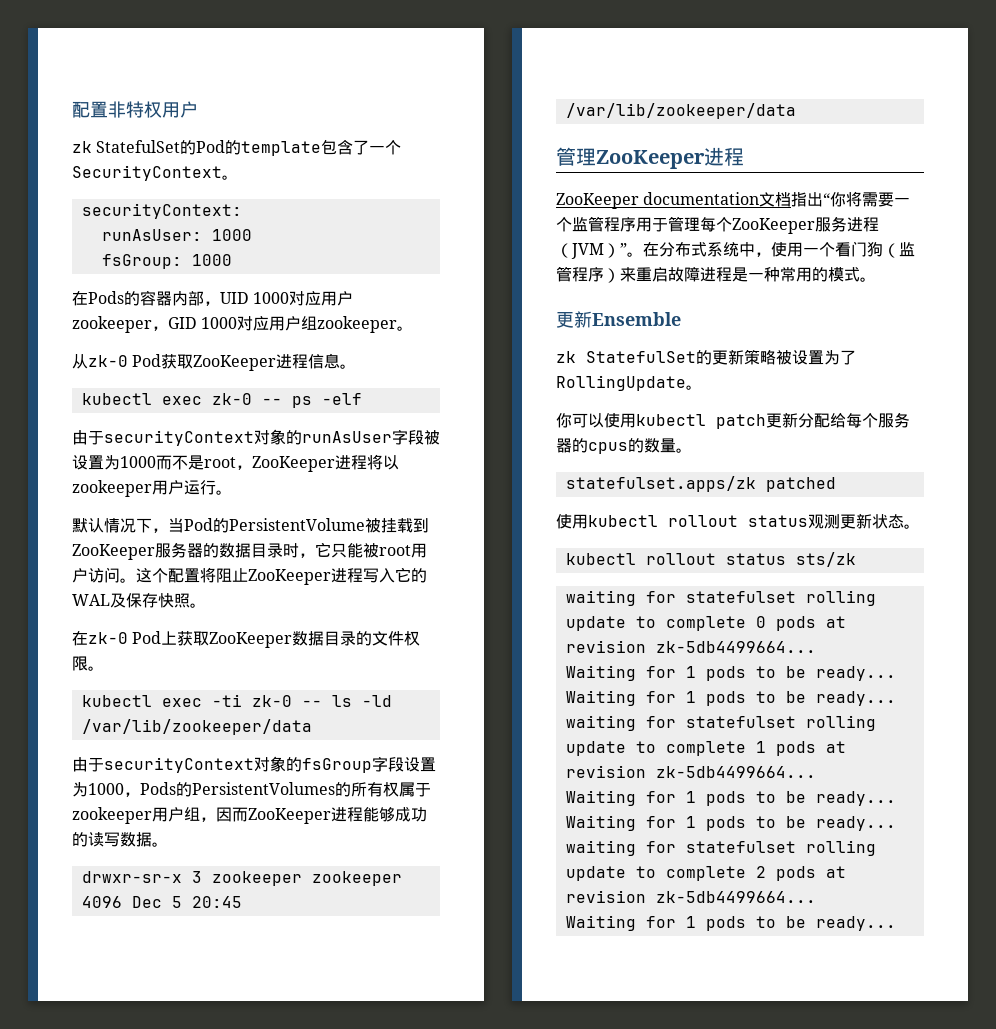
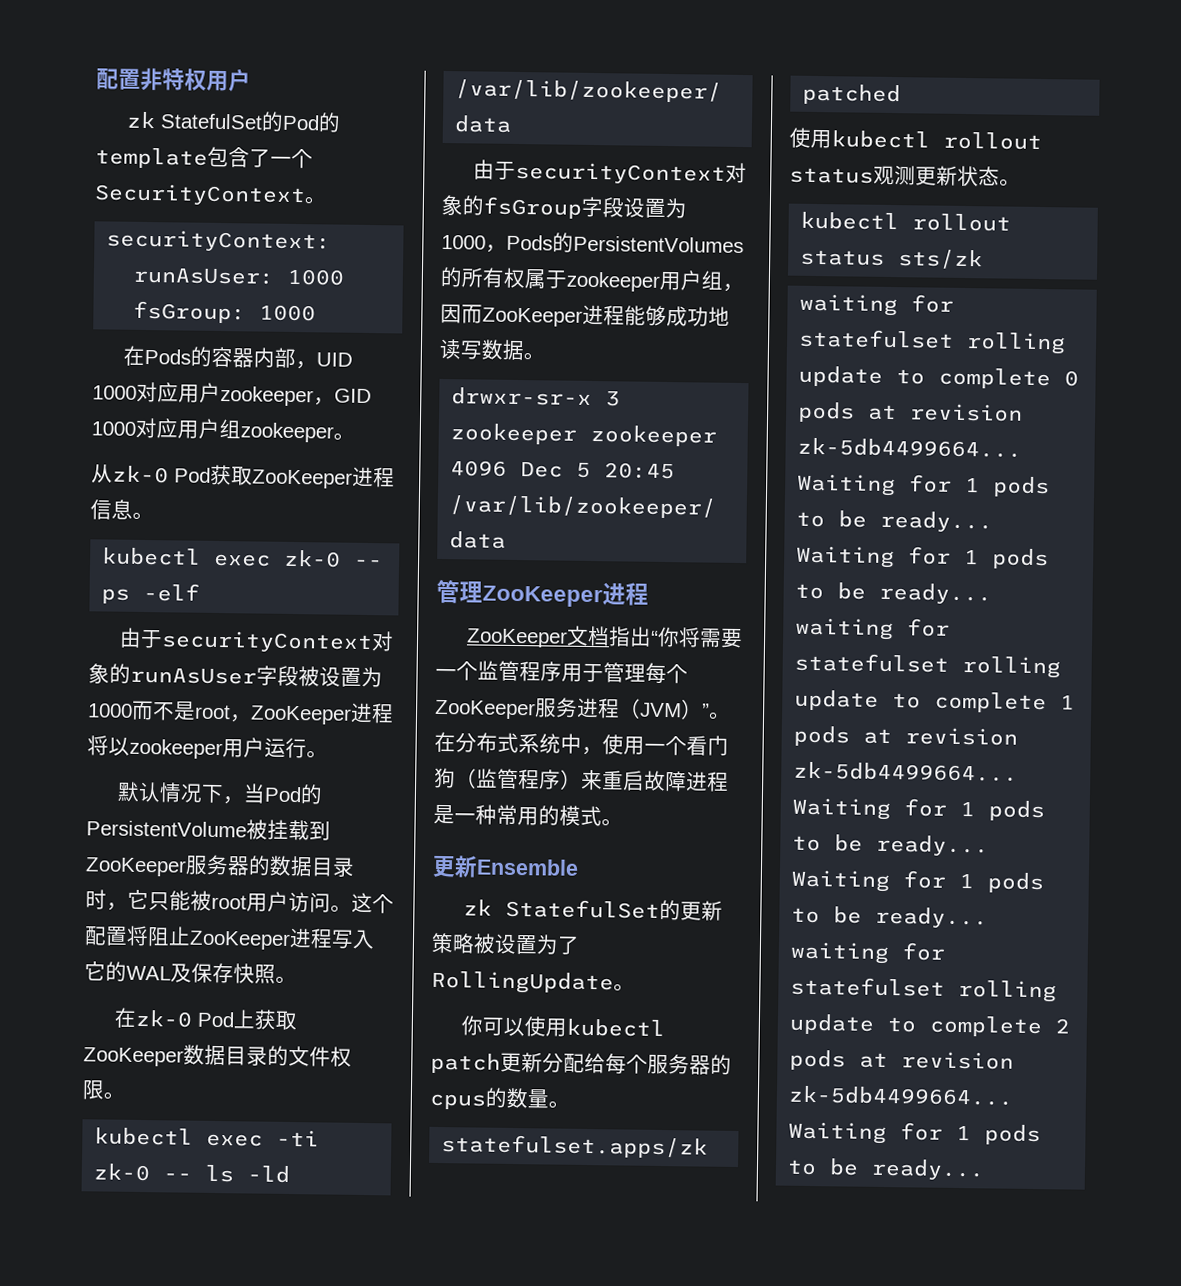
- 由于securityContext对象的fsGroup字段设置为1000，Pods的PersistentVolumes的所有权属于zookeeper用户组，因而ZooKeeper进程能够成功的读写数据。
+ 由于securityContext对象的fsGroup字段设置为1000，Pods的PersistentVolumes的所有权属于zookeeper用户组，因而ZooKeeper进程能够成功地读写数据。
- ZooKeeper documentation文档指出“你将需要一个监管程序用于管理每个ZooKeeper服务进程（JVM）”。
+ ZooKeeper文档指出“你将需要一个监管程序用于管理每个ZooKeeper服务进程（JVM）”。

